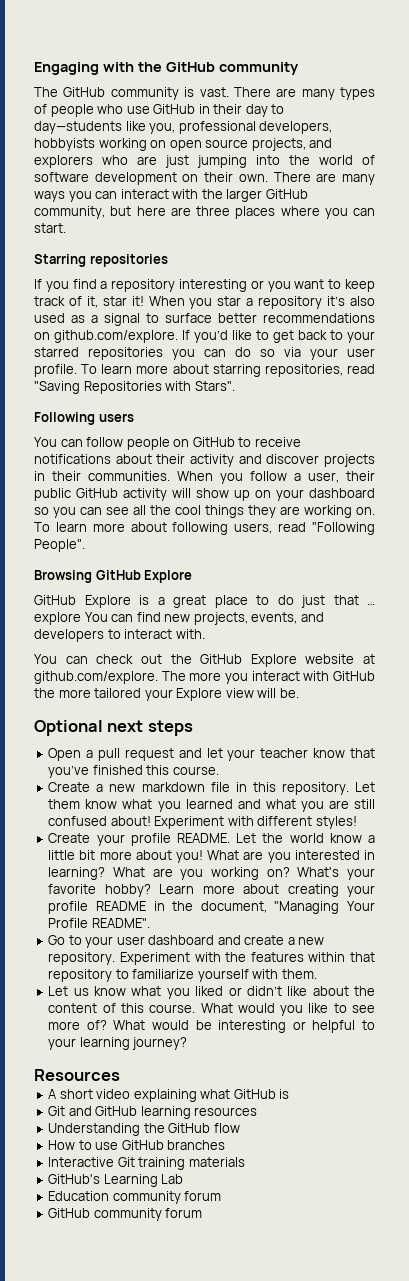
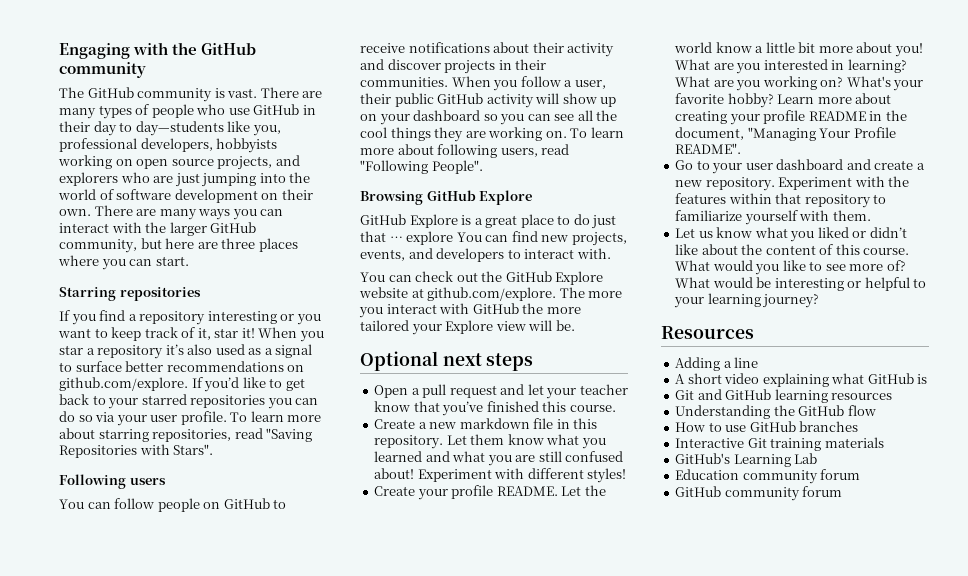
+ Adding a line

